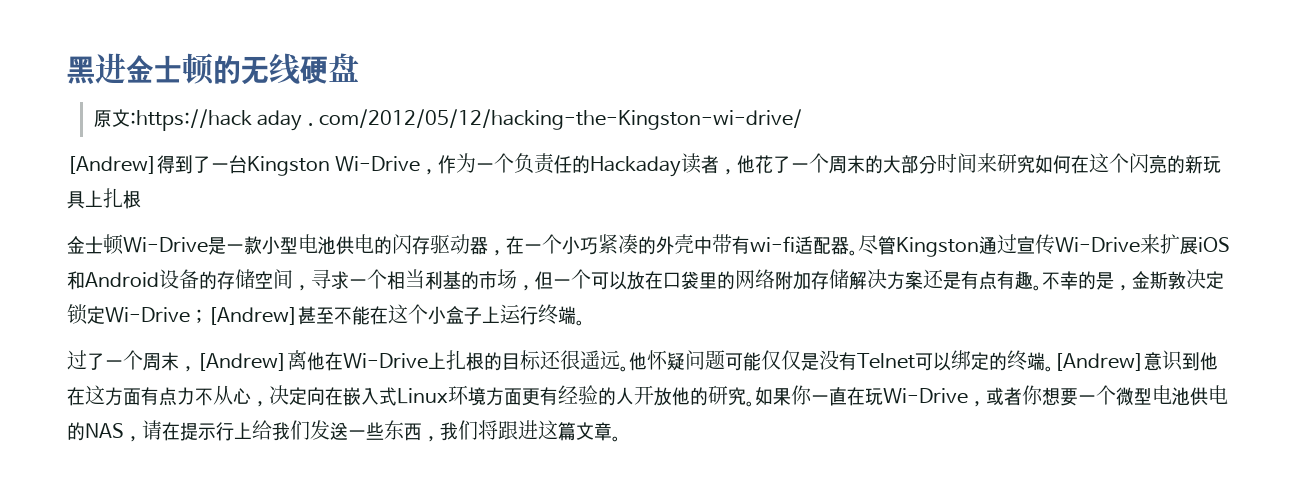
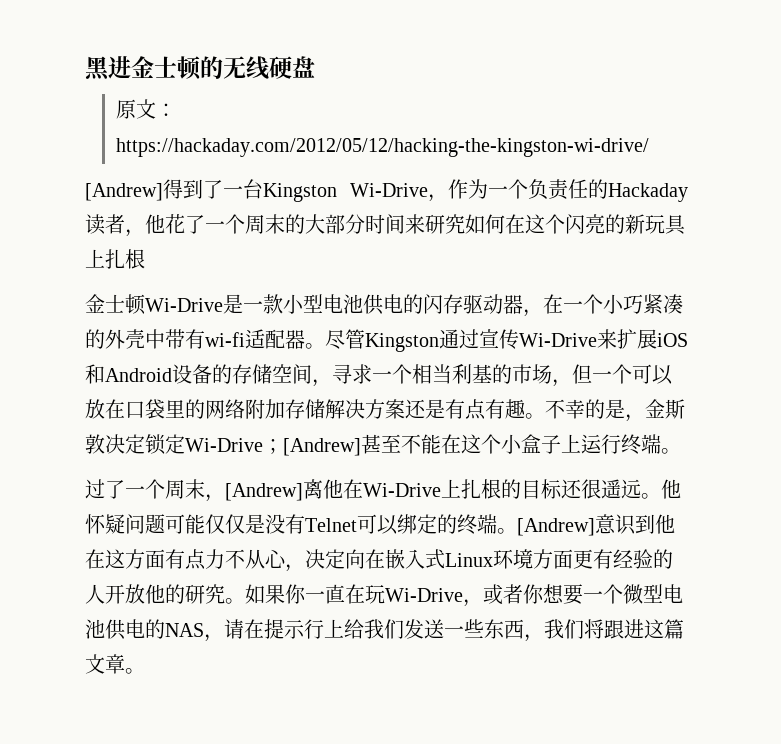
- 原文:https://hack aday . com/2012/05/12/hacking-the-Kingston-wi-drive/
+ 原文：https://hackaday.com/2012/05/12/hacking-the-kingston-wi-drive/

